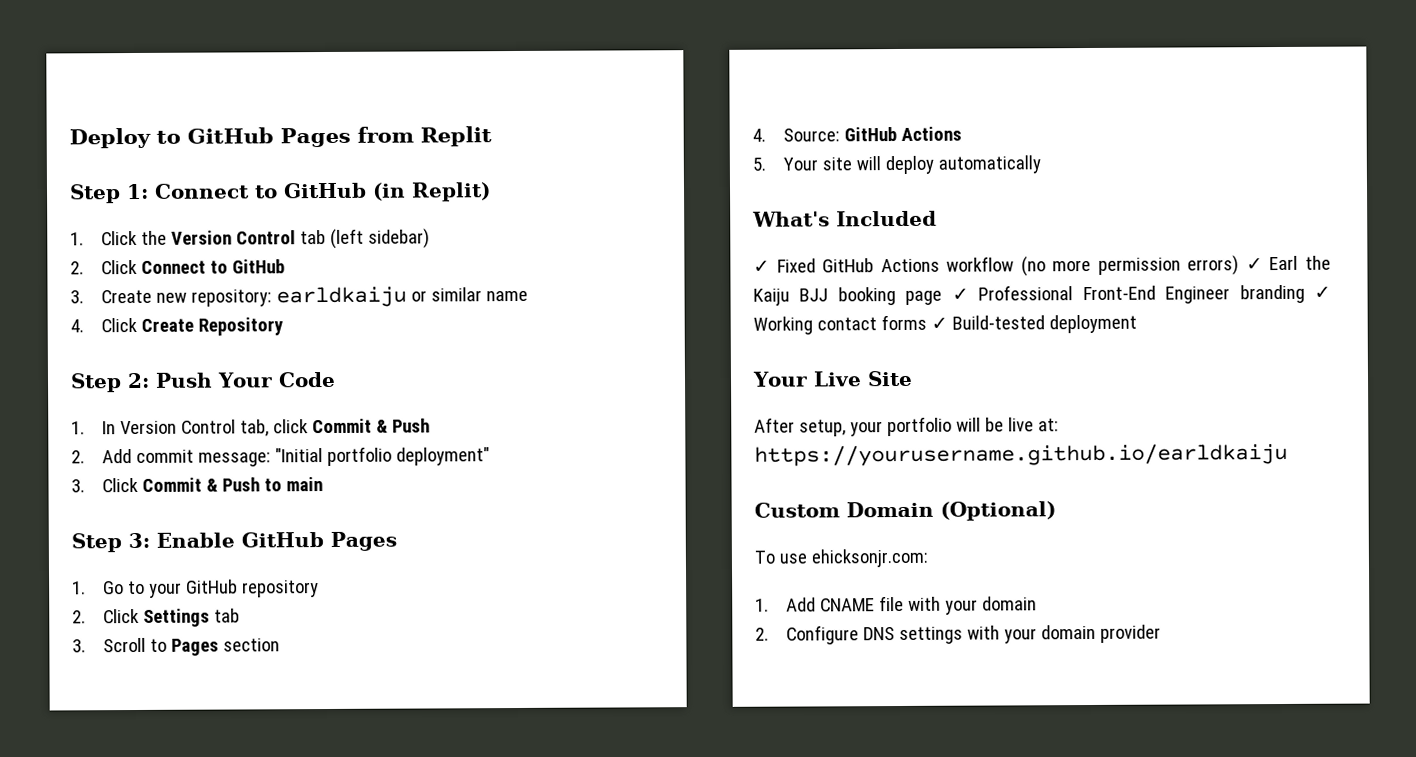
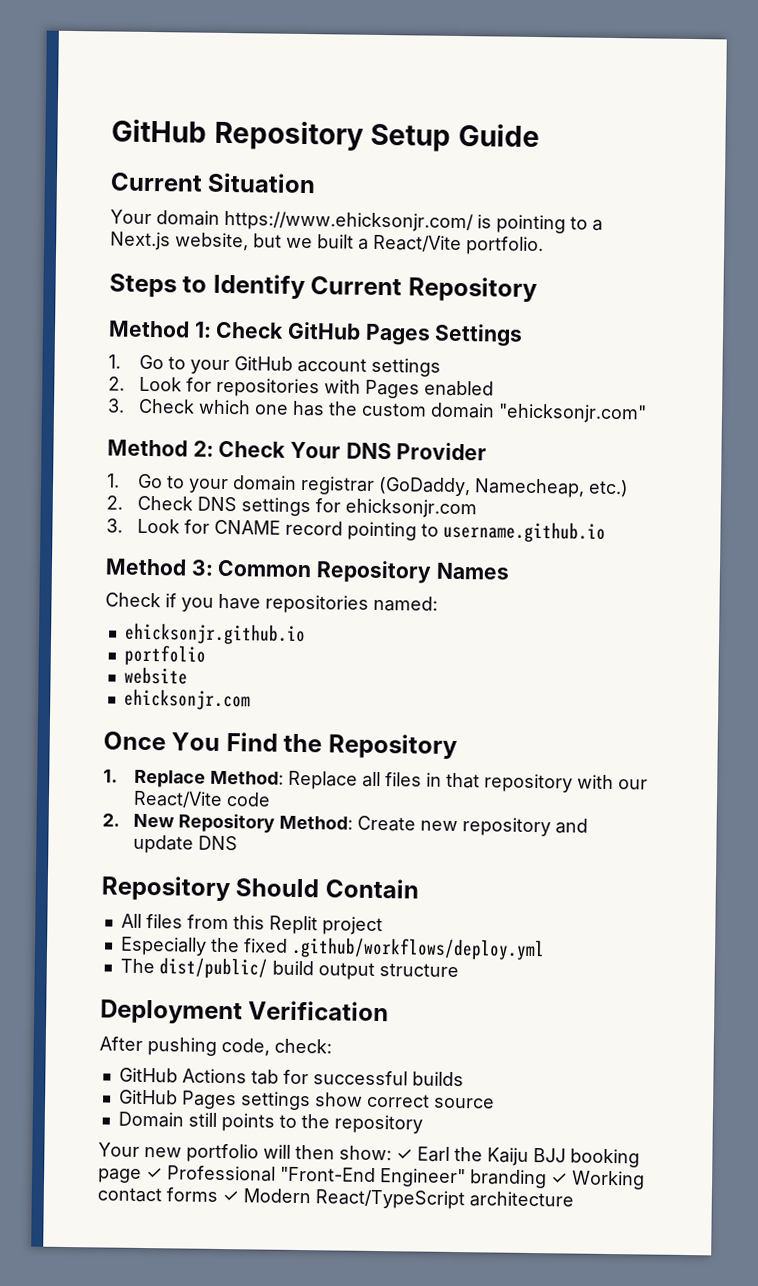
- Deploy to GitHub Pages from Replit
- Step 1: Connect to GitHub (in Replit)
- 1. Click the Version Control tab (left sidebar)
- 2. Click Connect to GitHub
- 3. Create new repository: earldkaiju or similar name
- 4. Click Create Repository
- Step 2: Push Your Code
- 1. In Version Control tab, click Commit & Push
- 2. Add commit message: "Initial portfolio deployment"
- 3. Click Commit & Push to main
- Step 3: Enable GitHub Pages
+ GitHub Repository Setup Guide
+ Current Situation
+ Your domain https://www.ehicksonjr.com/ is pointing to a Next.js website, but we built a React/Vite portfolio.
+ Steps to Identify Current Repository
+ Method 1: Check GitHub Pages Settings
- 1. Go to your GitHub repository
- 2. Click Settings tab
- 3. Scroll to Pages section
- 4. Source: GitHub Actions
- 5. Your site will deploy automatically
- What's Included
- ✓ Fixed GitHub Actions workflow (no more permission errors) ✓ Earl the Kaiju BJJ booking page ✓ Professional Front-End Engineer branding ✓ Working contact forms ✓ Build-tested deployment
- Your Live Site
- After setup, your portfolio will be live at: https://yourusername.github.io/earldkaiju
- Custom Domain (Optional)
- To use ehicksonjr.com:
- 1. Add CNAME file with your domain
- 2. Configure DNS settings with your domain provider
+ 1. Go to your GitHub account settings
+ 2. Look for repositories with Pages enabled
+ 3. Check which one has the custom domain "ehicksonjr.com"
+ Method 2: Check Your DNS Provider
+ 1. Go to your domain registrar (GoDaddy, Namecheap, etc.)
+ 2. Check DNS settings for ehicksonjr.com
+ 3. Look for CNAME record pointing to username.github.io
+ Method 3: Common Repository Names
+ Check if you have repositories named:
+ ehicksonjr.github.io
+ portfolio
+ website
+ ehicksonjr.com
+ Once You Find the Repository
+ 1. Replace Method: Replace all files in that repository with our React/Vite code
+ 2. New Repository Method: Create new repository and update DNS
+ Repository Should Contain
+ All files from this Replit project
+ Especially the fixed .github/workflows/deploy.yml
+ The dist/public/ build output structure
+ Deployment Verification
+ After pushing code, check:
+ GitHub Actions tab for successful builds
+ GitHub Pages settings show correct source
+ Domain still points to the repository
+ Your new portfolio will then show: ✓ Earl the Kaiju BJJ booking page ✓ Professional "Front-End Engineer" branding ✓ Working contact forms ✓ Modern React/TypeScript architecture

